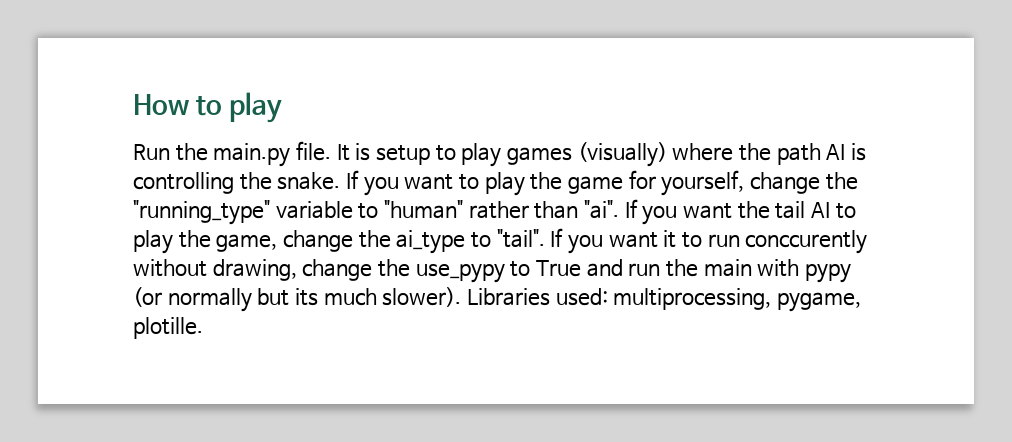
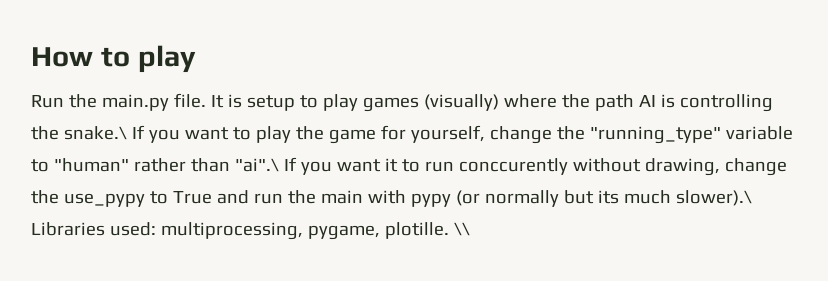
- It is setup to play games (visually) where the path AI is controlling the snake. If you want to play the game for yourself, change the "running_type" variable to "human" rather than "ai". If you want the tail AI to play the game, change the ai_type to "tail". If you want it to run conccurently without drawing, change the use_pypy to True and run the main with pypy (or normally but its much slower). Libraries used:
+ It is setup to play games (visually) where the path AI is controlling the snake.\ If you want to play the game for yourself, change the "running_type" variable to "human" rather than "ai".\ If you want it to run conccurently without drawing, change the use_pypy to True and run the main with pypy (or normally but its much slower).\ Libraries used:
+ \\

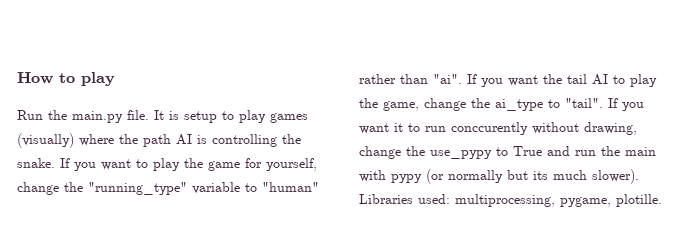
- It is setup to play games (visually) where the path AI is controlling the snake.\ If you want to play the game for yourself, change the "running_type" variable to "human" rather than "ai".\ If you want it to run conccurently without drawing, change the use_pypy to True and run the main with pypy (or normally but its much slower).\ Libraries used:
+ It is setup to play games (visually) where the path AI is controlling the snake. If you want to play the game for yourself, change the "running_type" variable to "human" rather than "ai". If you want the tail AI to play the game, change the ai_type to "tail". If you want it to run conccurently without drawing, change the use_pypy to True and run the main with pypy (or normally but its much slower). Libraries used:
- \\

